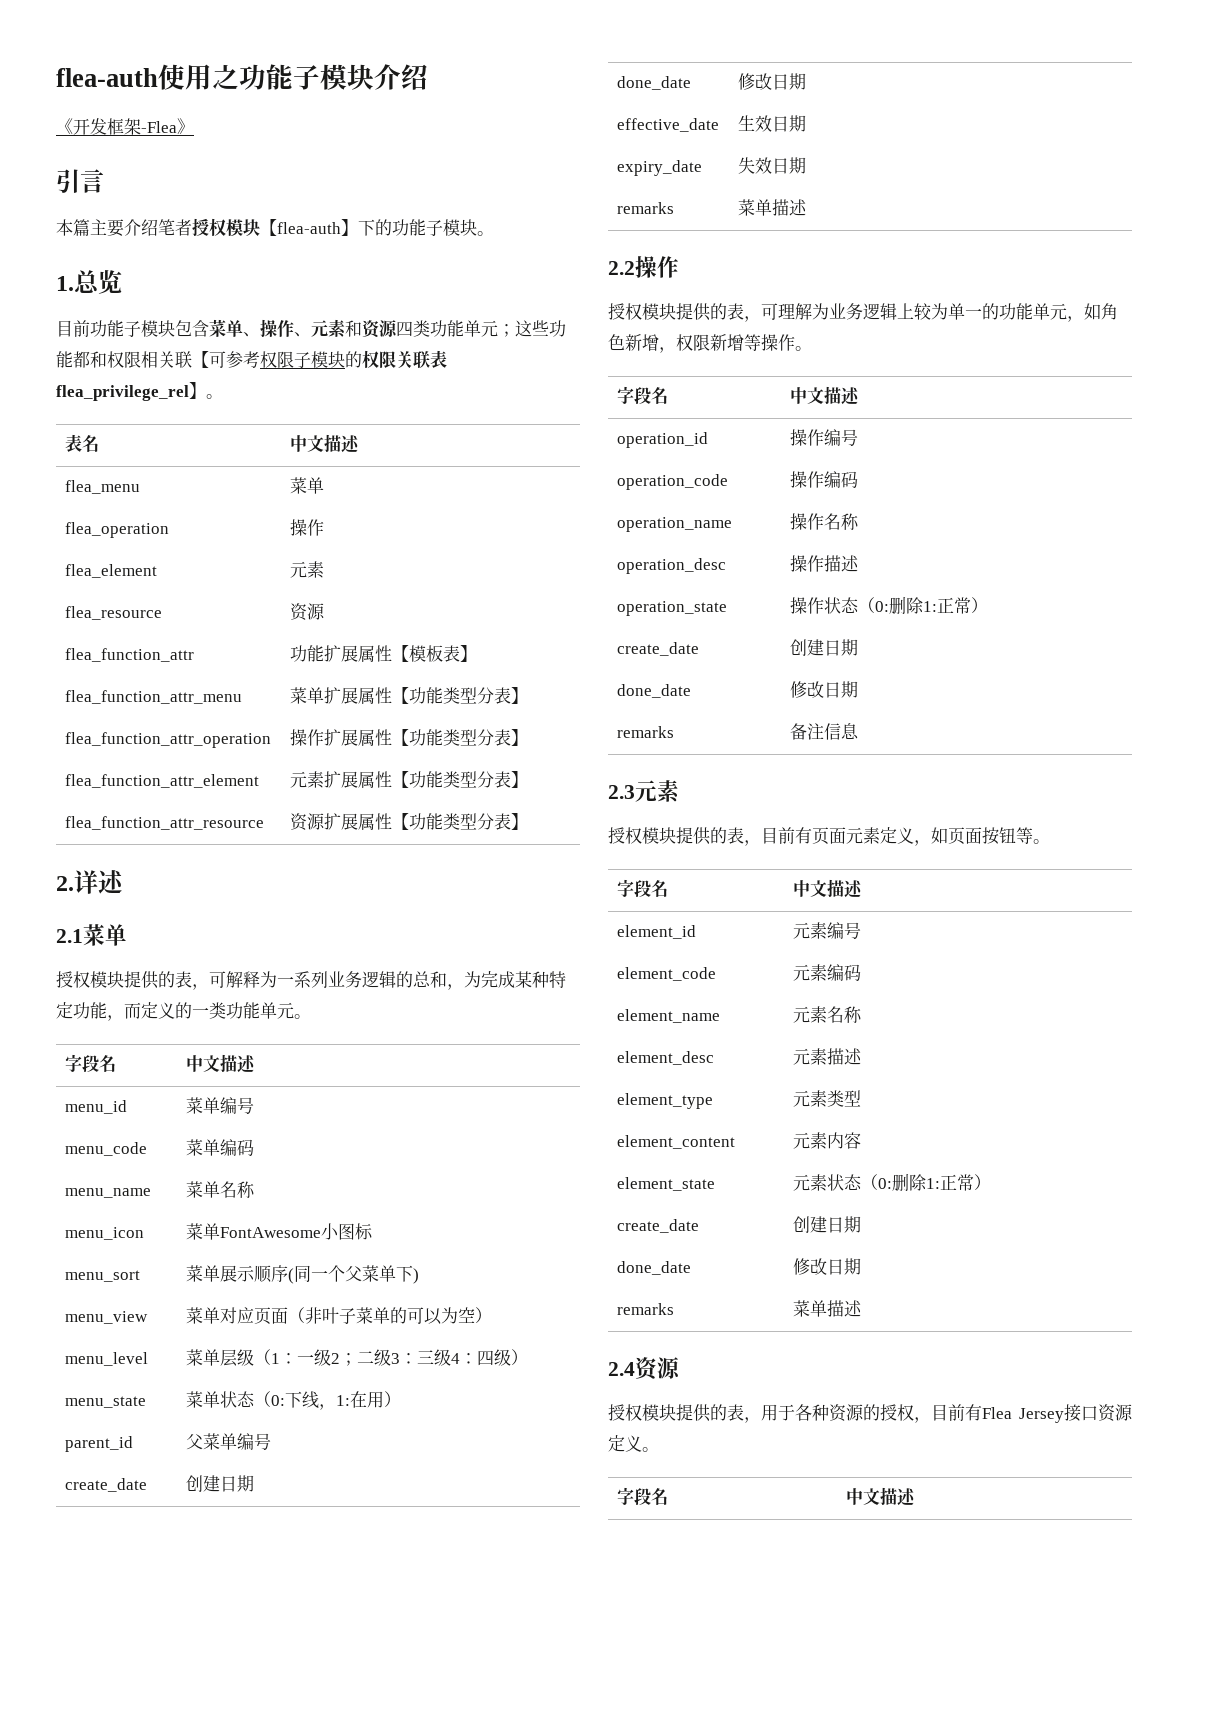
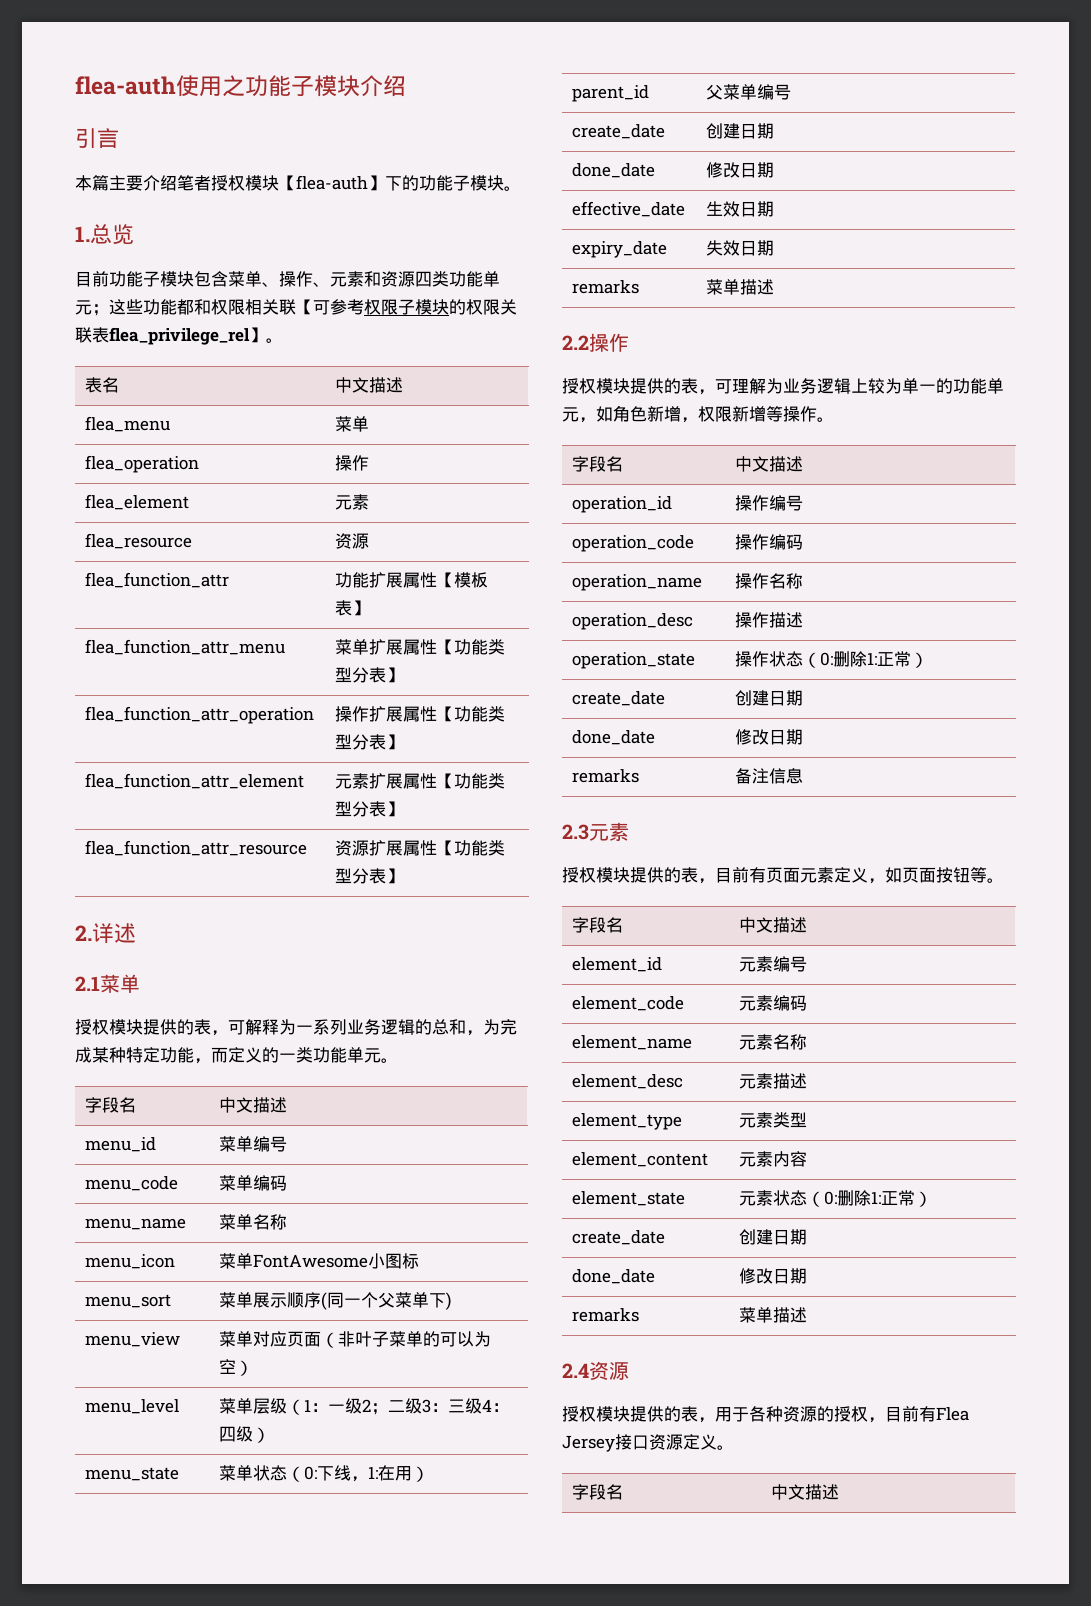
- 《开发框架-Flea》

